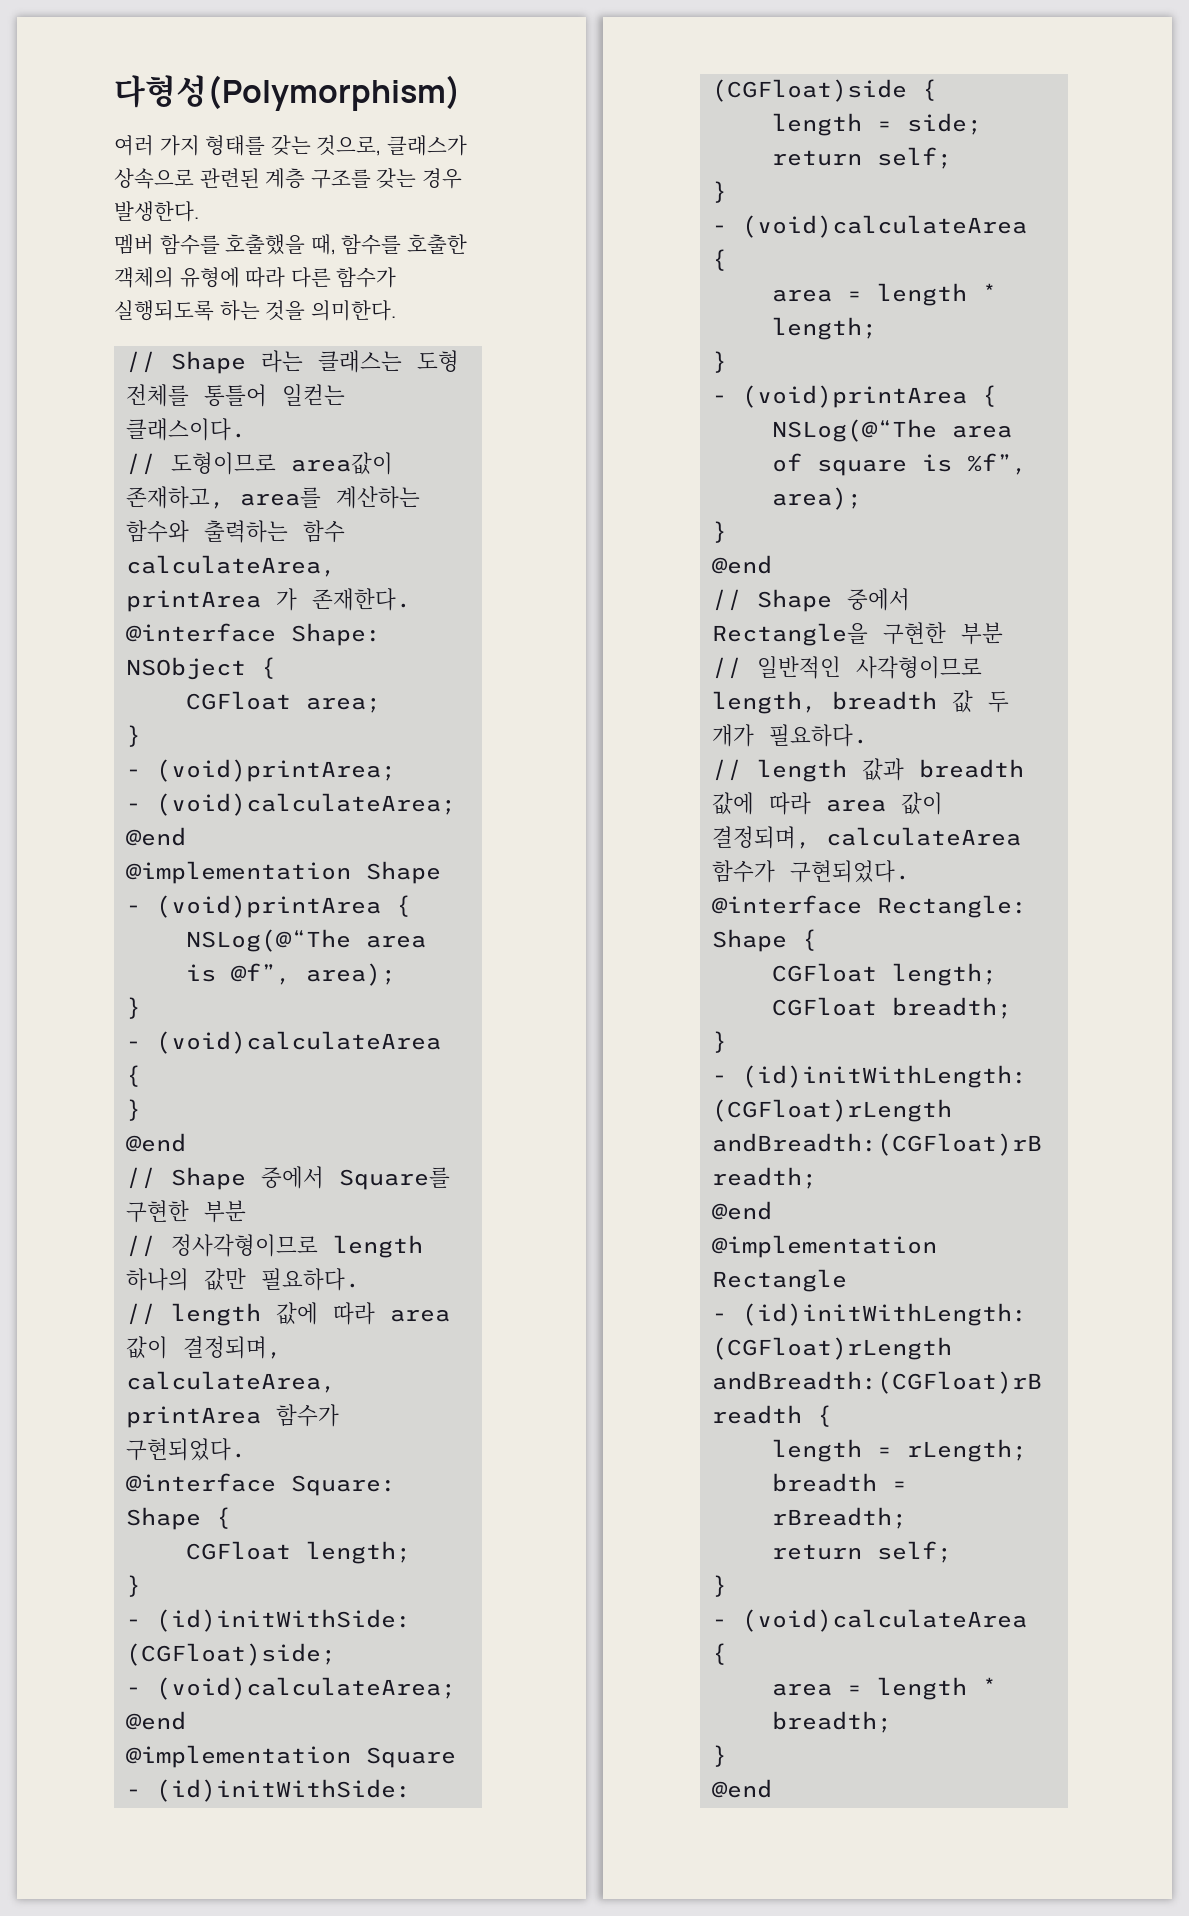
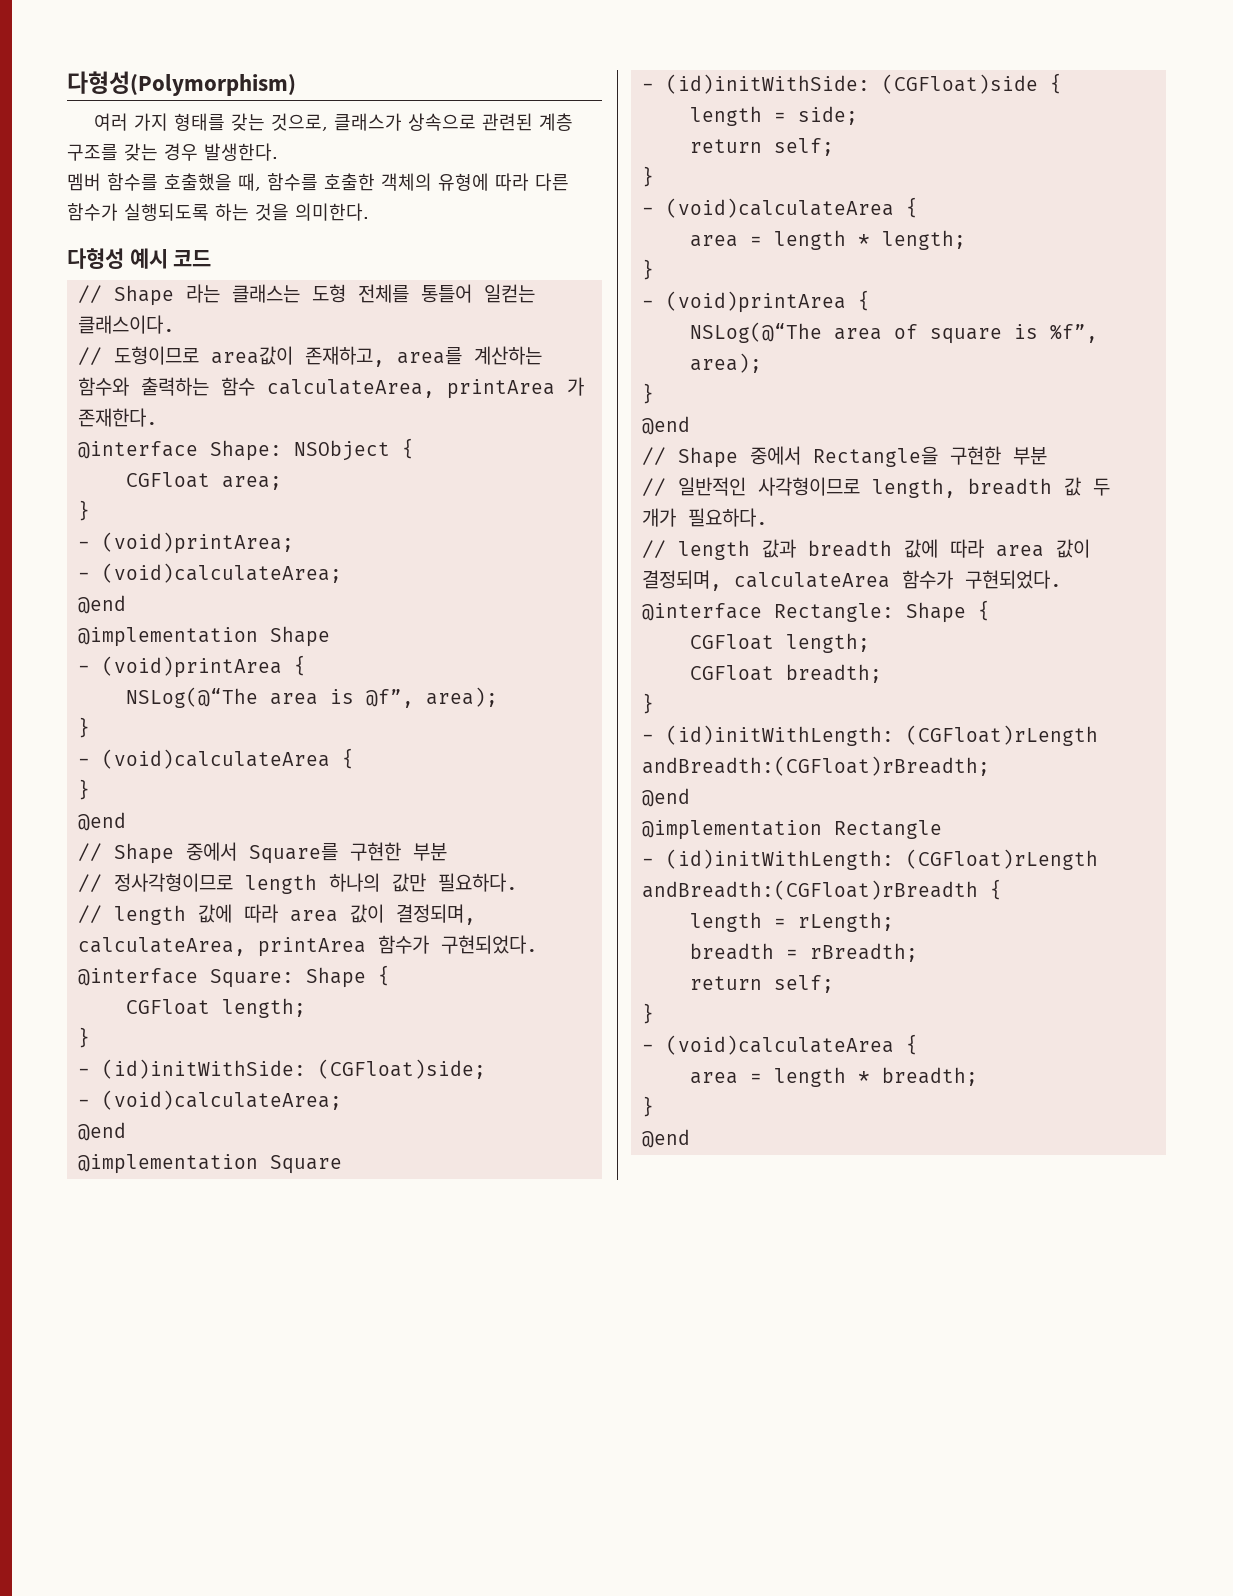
+ 다형성 예시 코드

